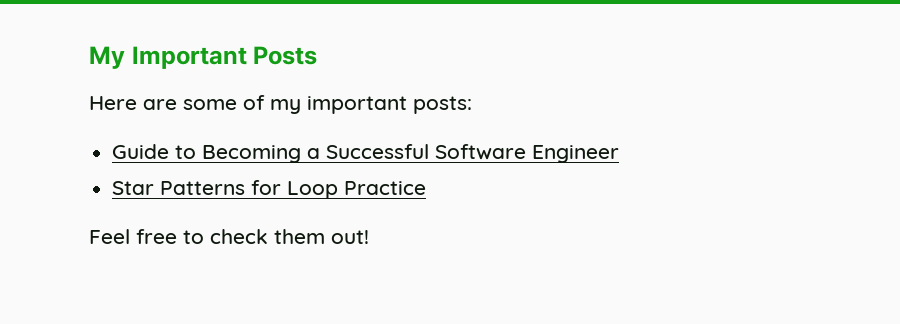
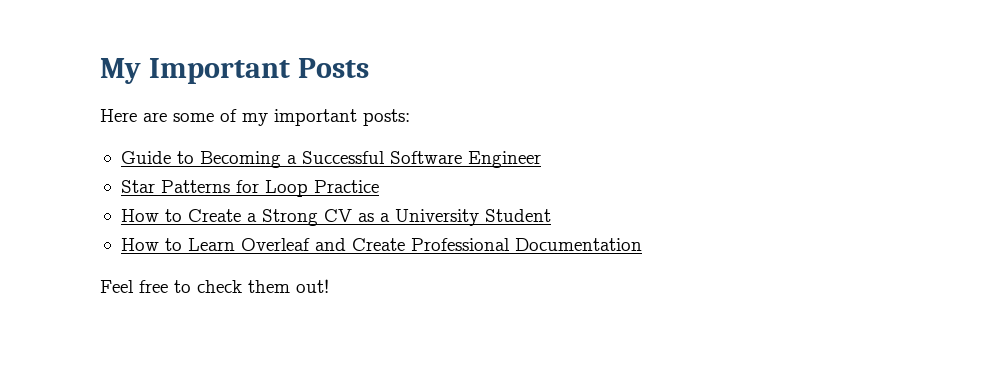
+ How to Create a Strong CV as a University Student
+ How to Learn Overleaf and Create Professional Documentation

